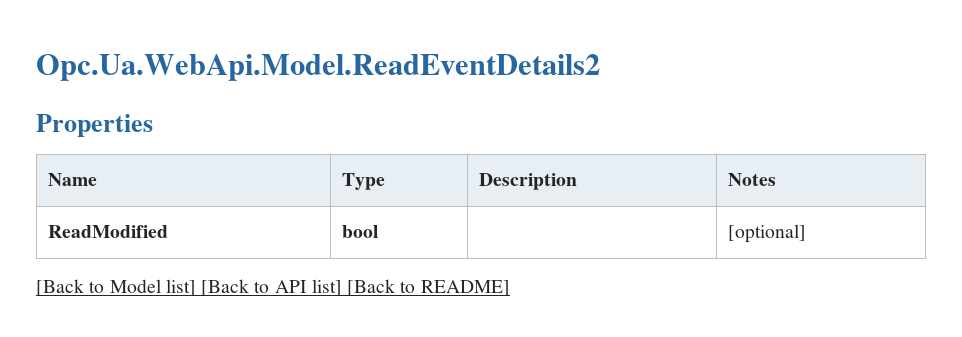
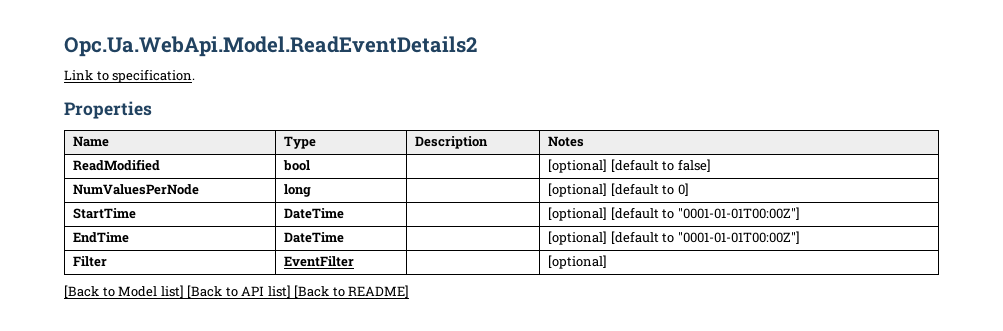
+ Link to specification.
- ReadModified | bool | | [optional]
+ ReadModified | bool | | [optional] [default to false]
+ NumValuesPerNode | long | | [optional] [default to 0]
+ StartTime | DateTime | | [optional] [default to "0001-01-01T00:00Z"]
+ EndTime | DateTime | | [optional] [default to "0001-01-01T00:00Z"]
+ Filter | EventFilter | | [optional]

